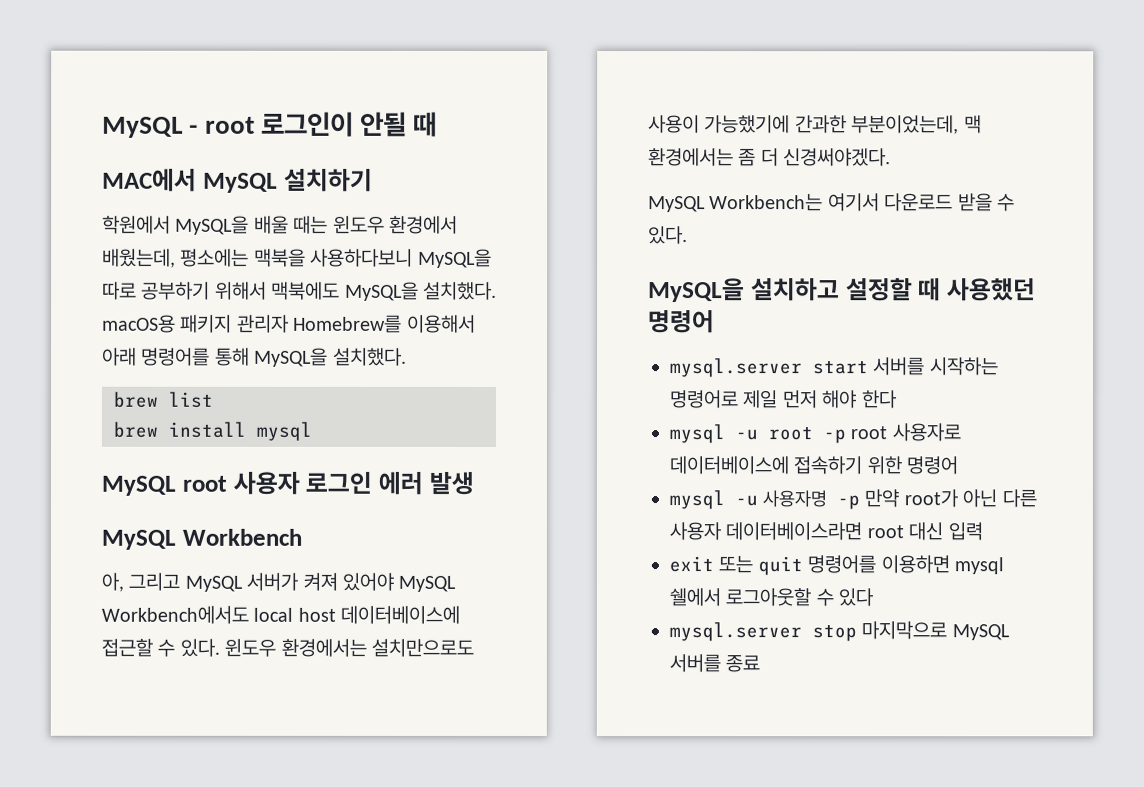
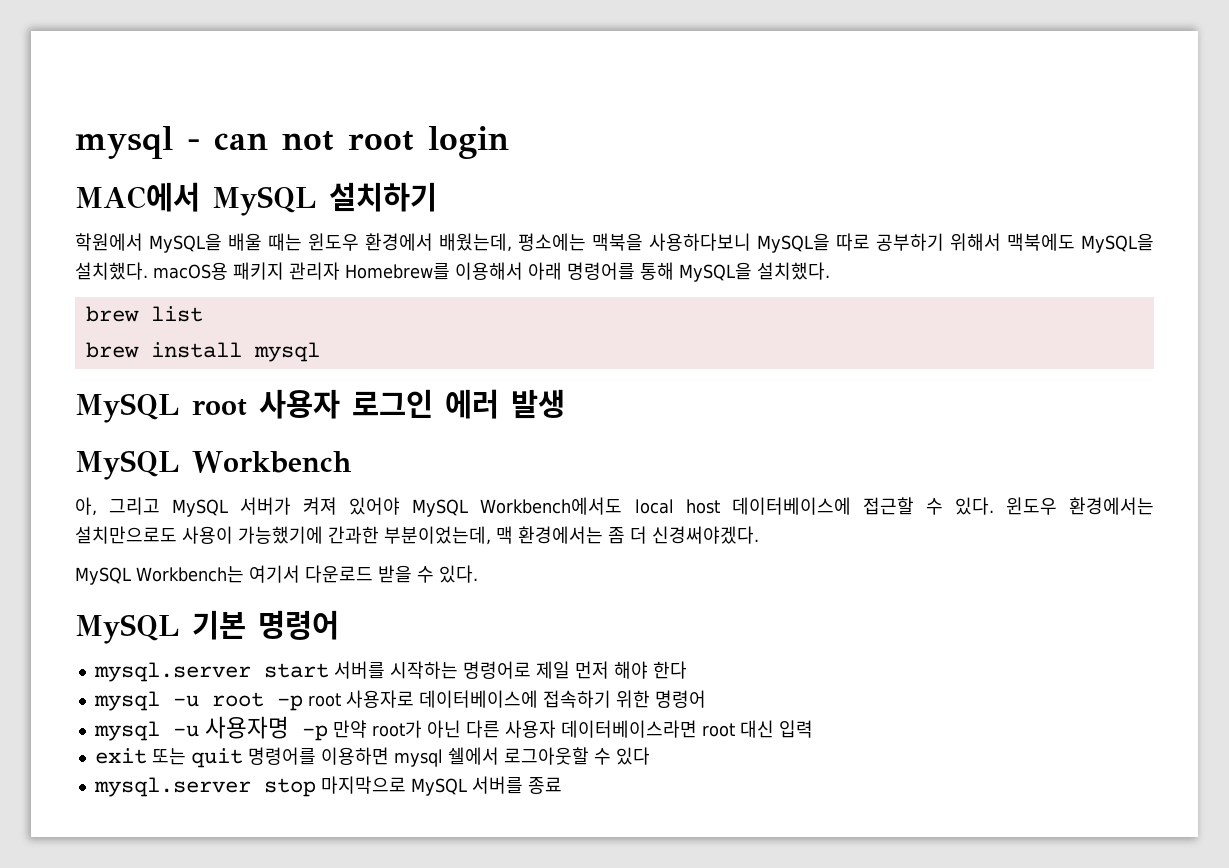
- MySQL - root 로그인이 안될 때
+ mysql - can not root login
- MySQL을 설치하고 설정할 때 사용했던 명령어
+ MySQL 기본 명령어

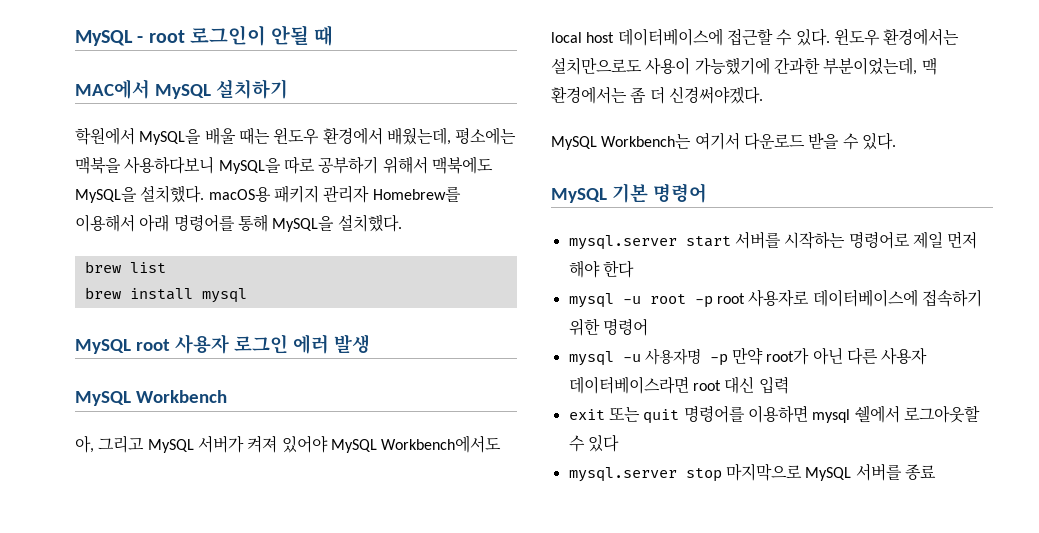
- mysql - can not root login
+ MySQL - root 로그인이 안될 때

